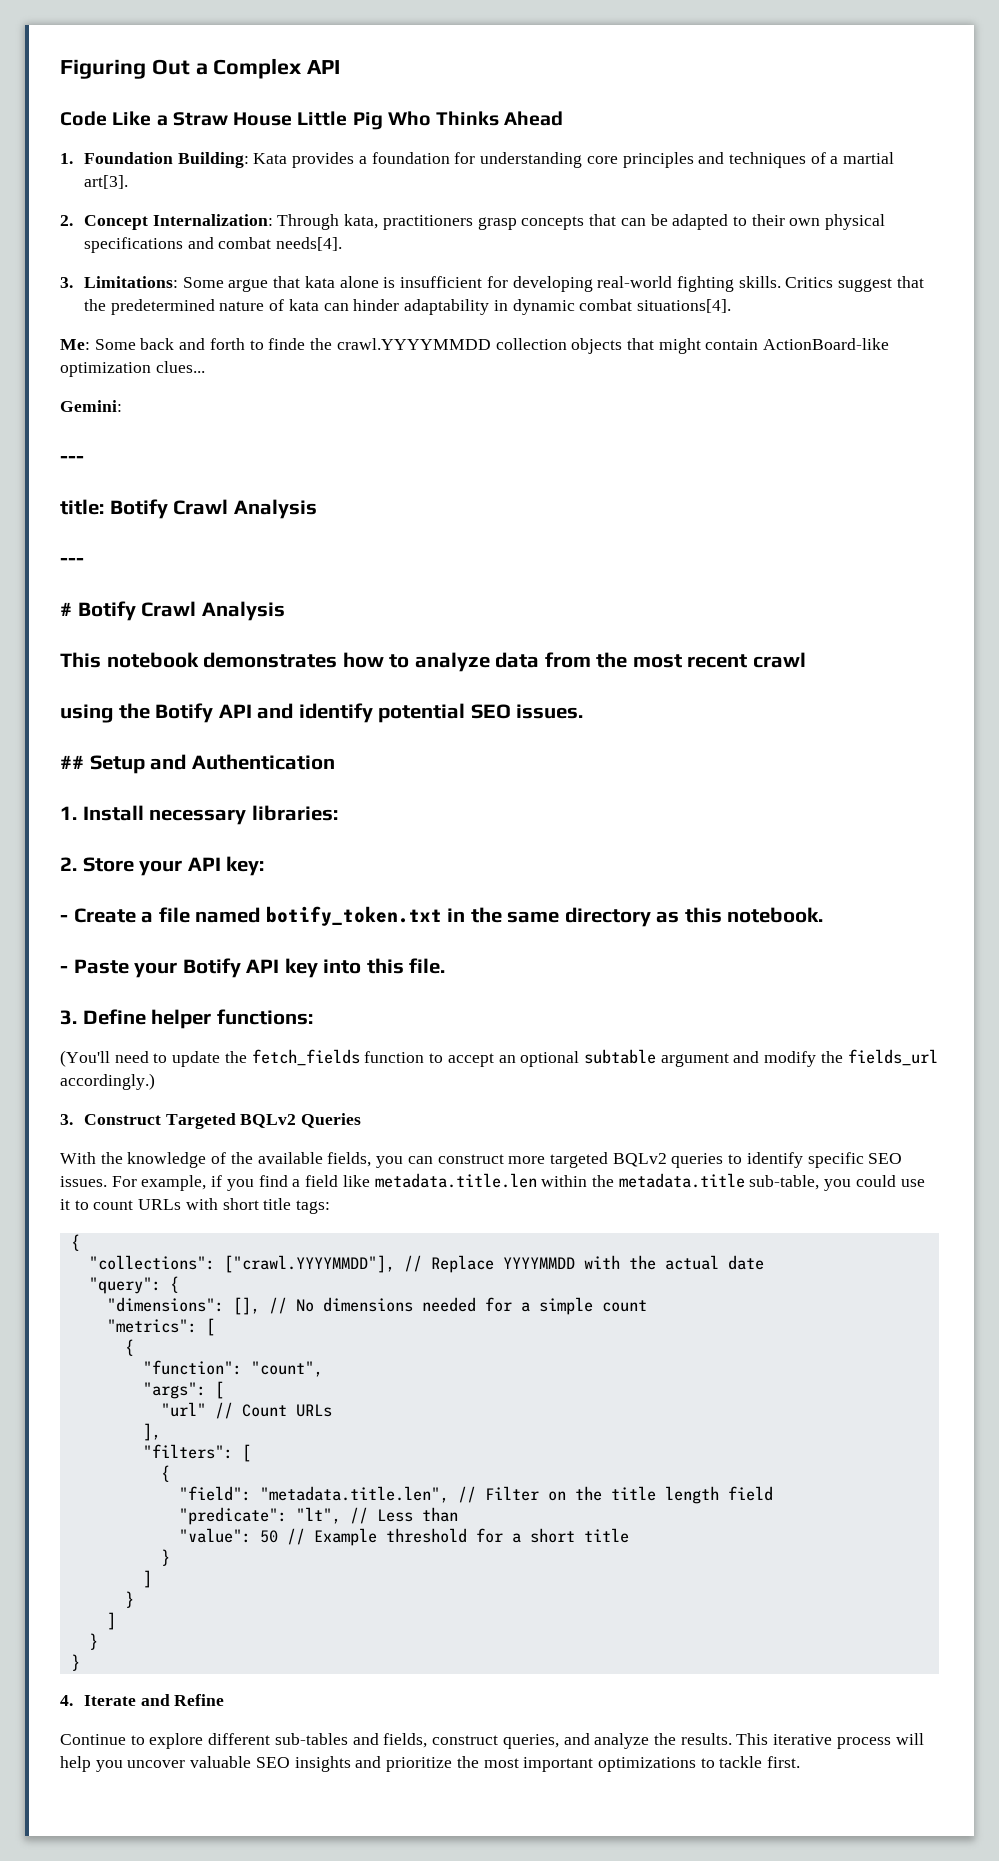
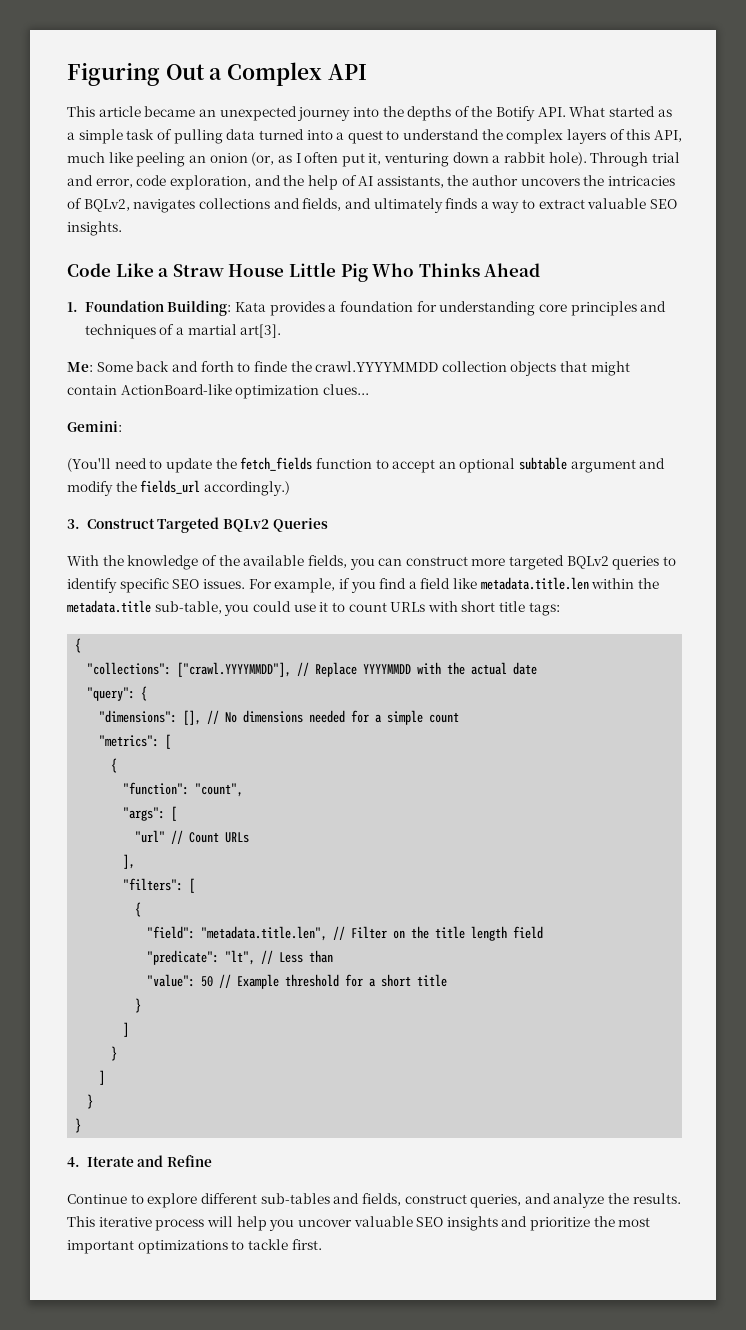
+ This article became an unexpected journey into the depths of the Botify API. What started as a simple task of pulling data turned into a quest to understand the complex layers of this API, much like peeling an onion (or, as I often put it, venturing down a rabbit hole). Through trial and error, code exploration, and the help of AI assistants, the author uncovers the intricacies of BQLv2, navigates collections and fields, and ultimately finds a way to extract valuable SEO insights.
- 2. Concept Internalization: Through kata, practitioners grasp concepts that can be adapted to their own physical specifications and combat needs[4].
- 3. Limitations: Some argue that kata alone is insufficient for developing real-world fighting skills. Critics suggest that the predetermined nature of kata can hinder adaptability in dynamic combat situations[4].
  Gemini:
- ---
- title: Botify Crawl Analysis
- ---
- # Botify Crawl Analysis
- This notebook demonstrates how to analyze data from the most recent crawl
- using the Botify API and identify potential SEO issues.
- ## Setup and Authentication
- 1. Install necessary libraries:
- 2. Store your API key:
- - Create a file named botify_token.txt in the same directory as this notebook.
- - Paste your Botify API key into this file.
- 3. Define helper functions:

